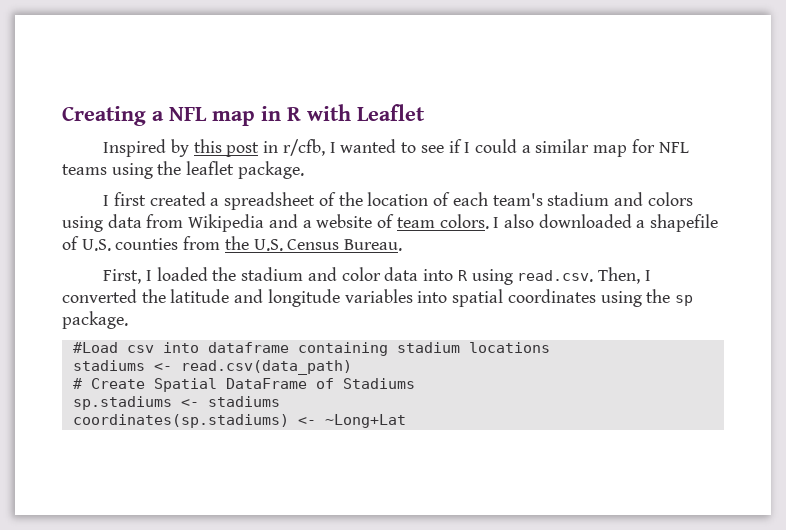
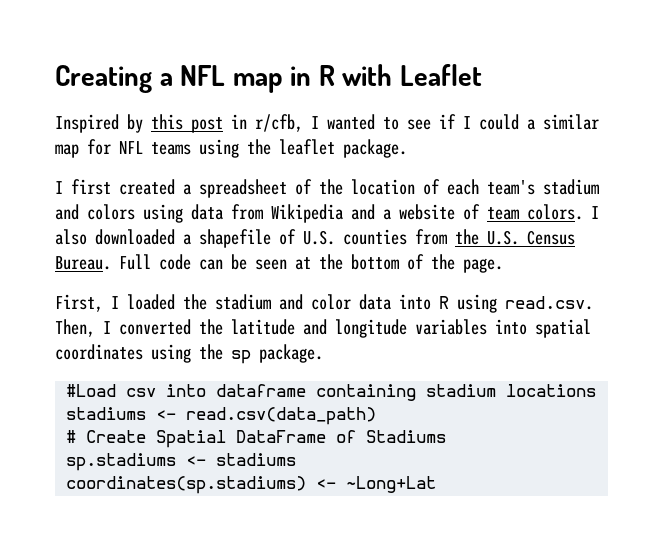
+ Full code can be seen at the bottom of the page.

